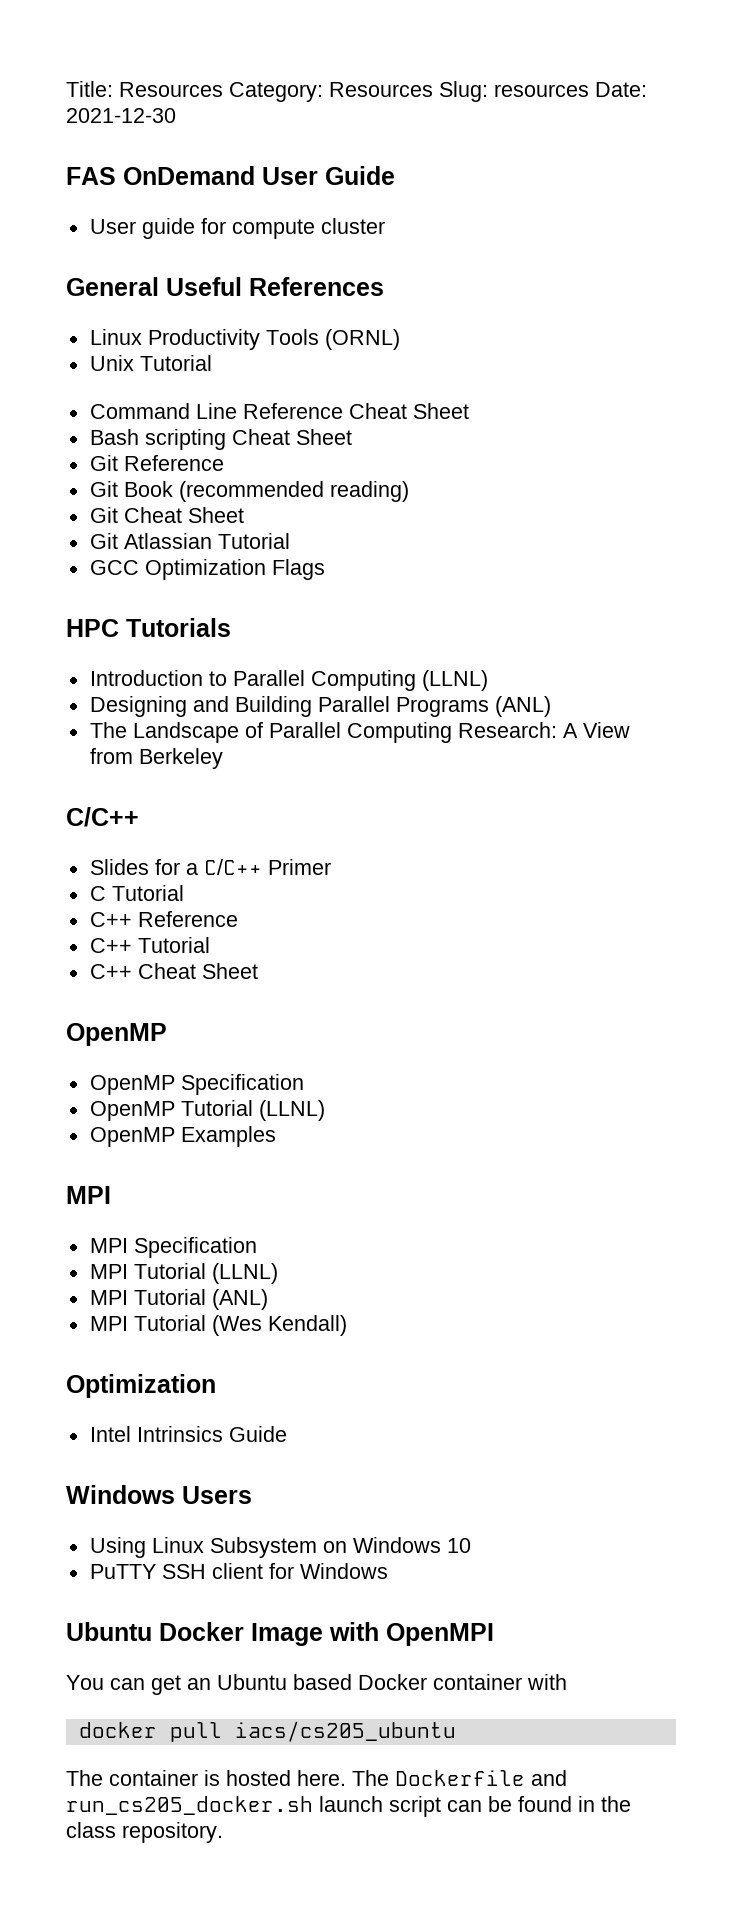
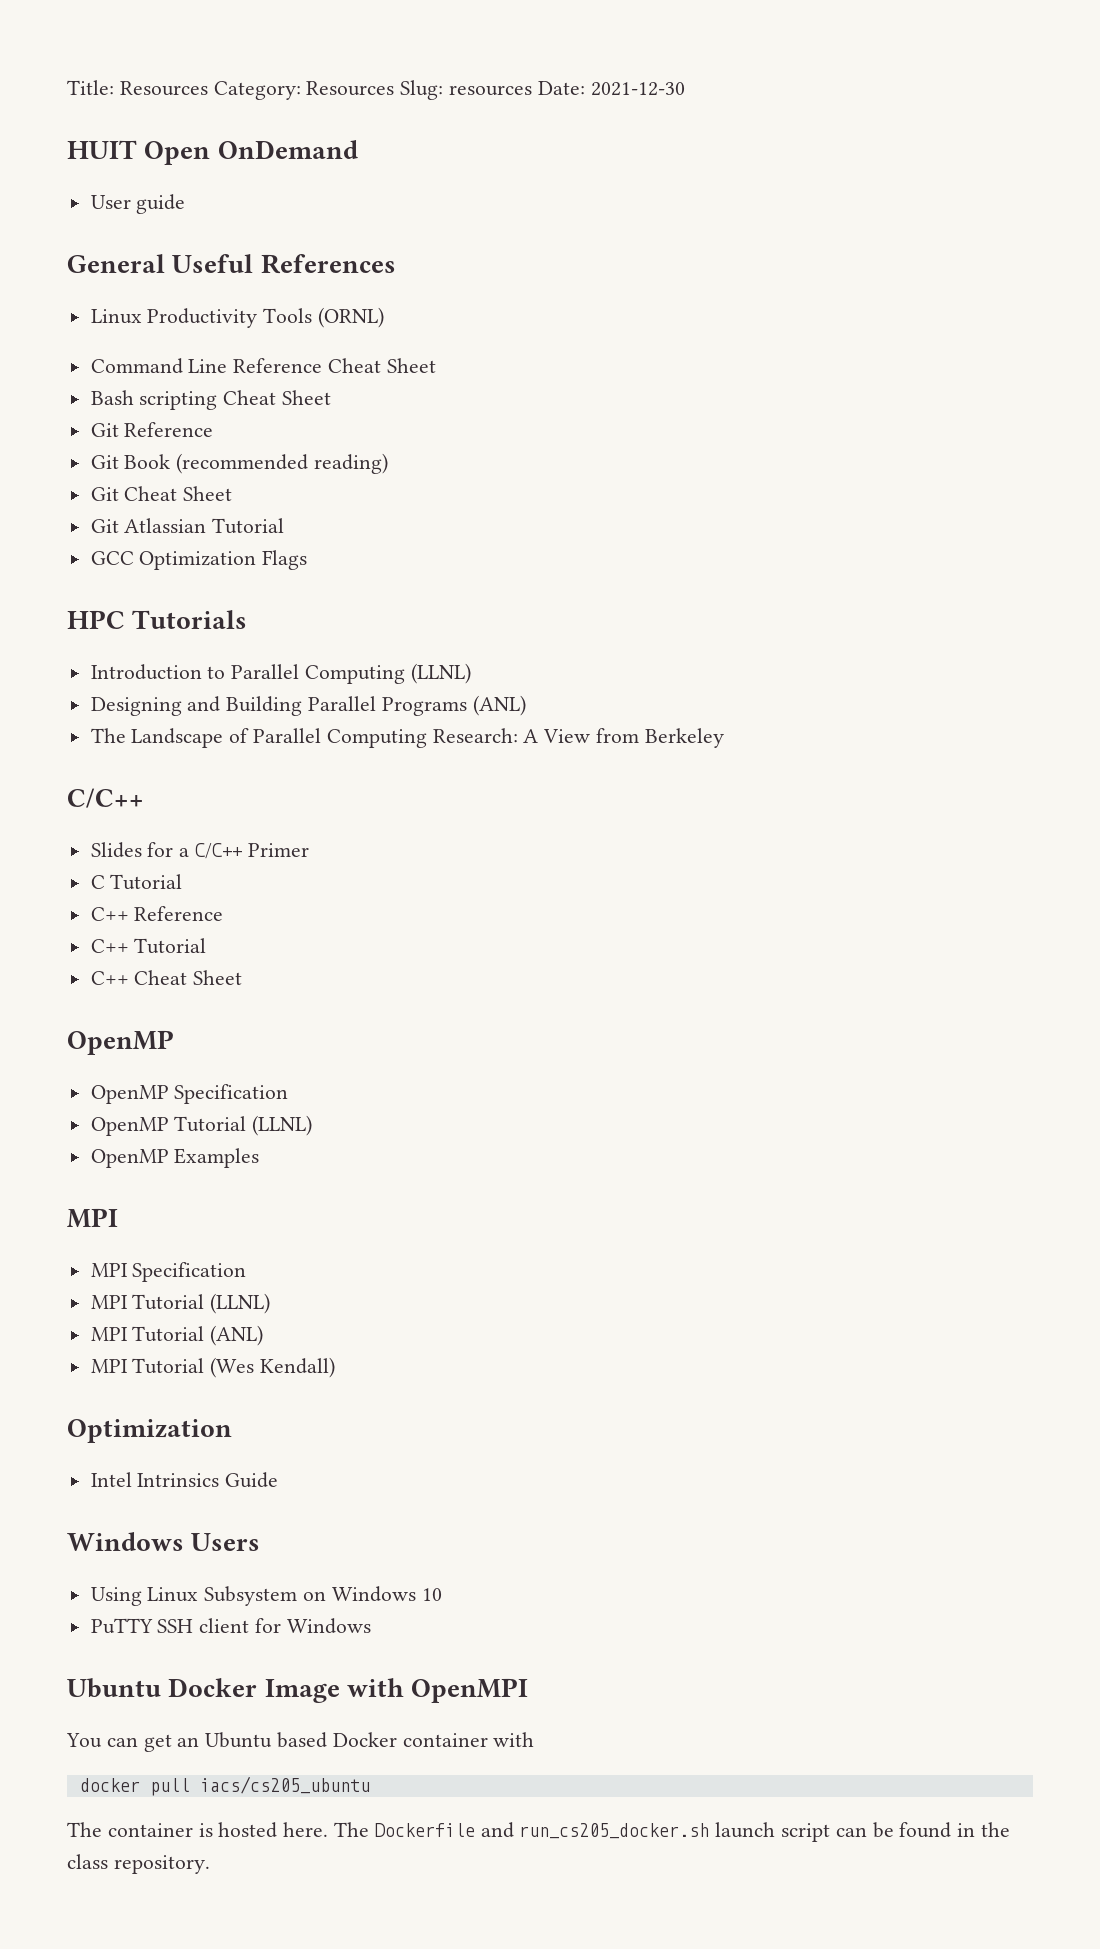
- FAS OnDemand User Guide
+ HUIT Open OnDemand
- User guide for compute cluster
+ User guide
- Unix Tutorial

